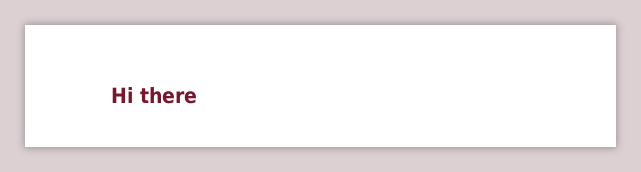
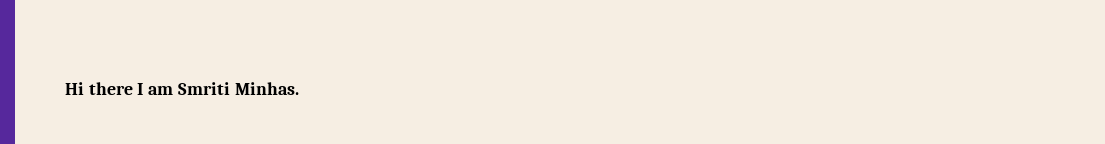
- Hi there
+ Hi there I am Smriti Minhas.

